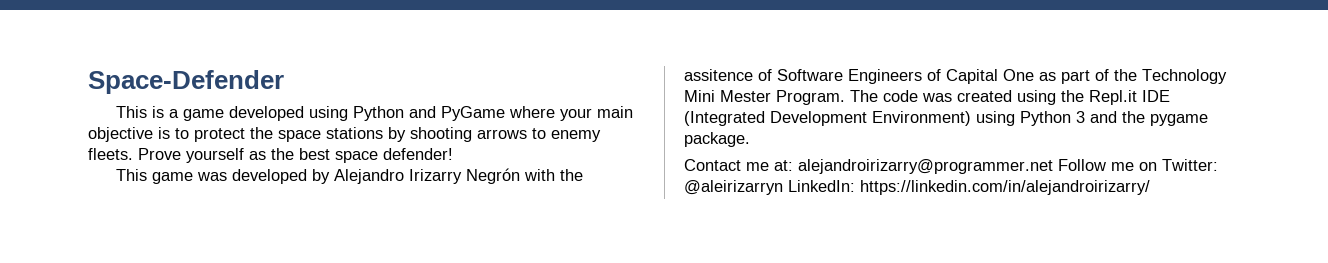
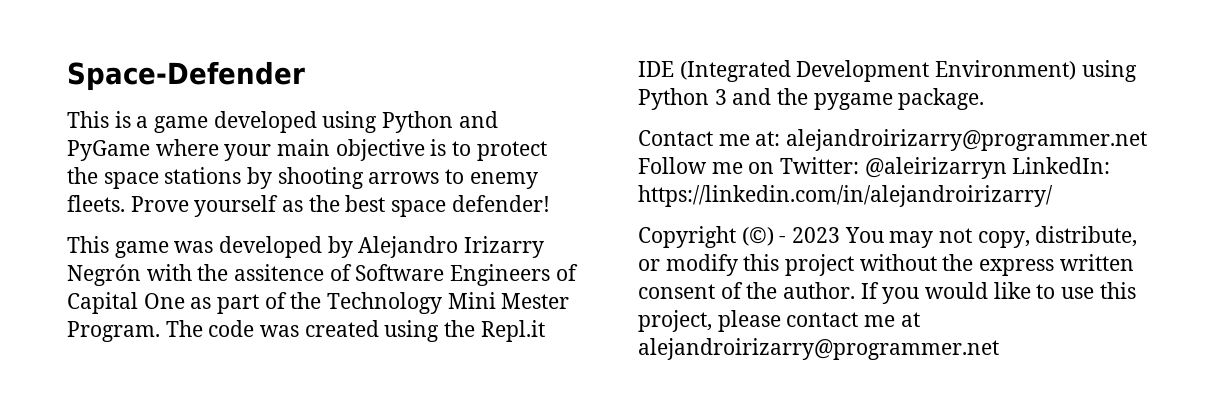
+ Copyright (©) - 2023 You may not copy, distribute, or modify this project without the express written consent of the author. If you would like to use this project, please contact me at alejandroirizarry@programmer.net

